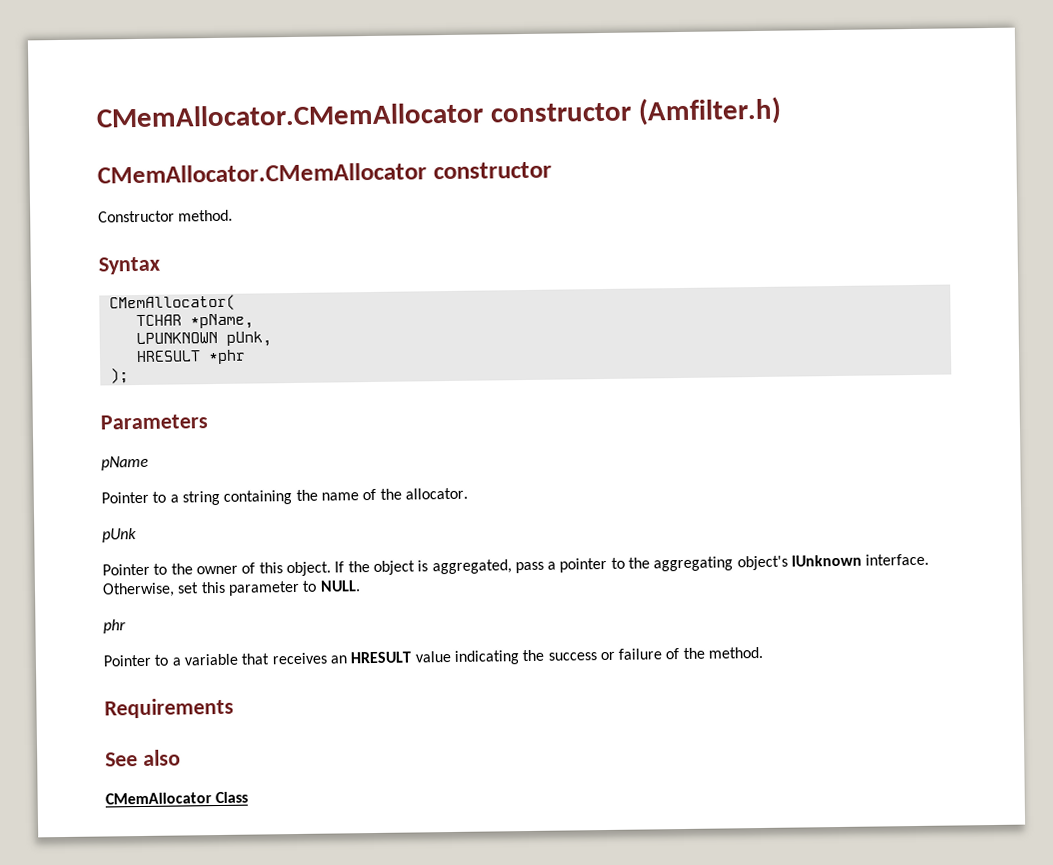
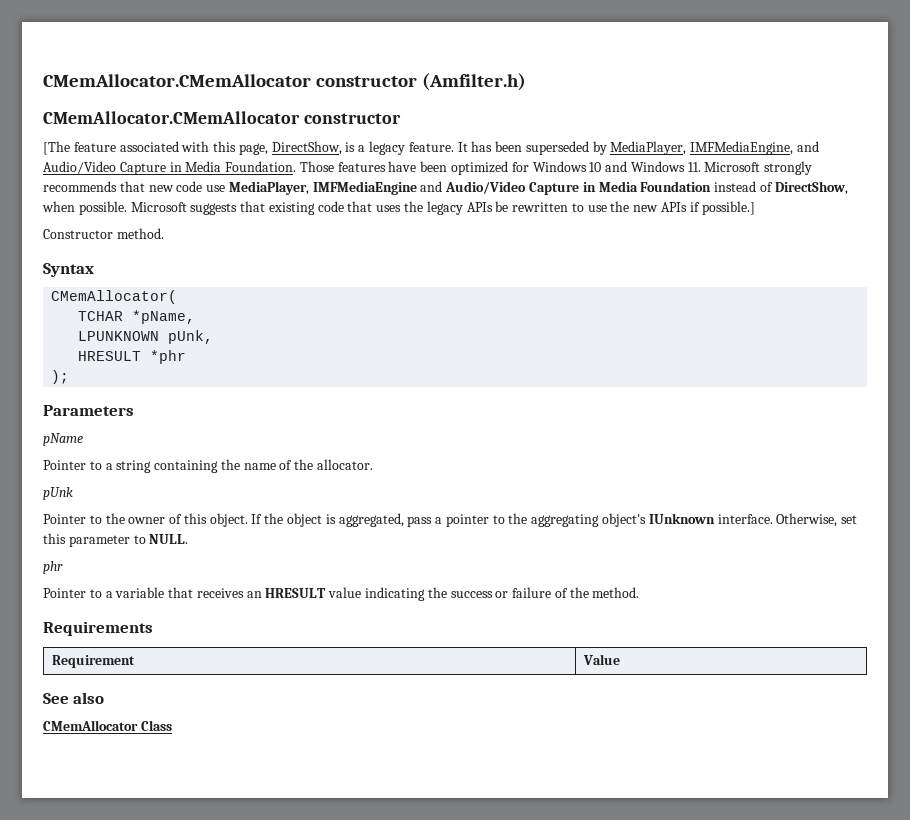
+ [The feature associated with this page, DirectShow, is a legacy feature. It has been superseded by MediaPlayer, IMFMediaEngine, and Audio/Video Capture in Media Foundation. Those features have been optimized for Windows 10 and Windows 11. Microsoft strongly recommends that new code use MediaPlayer, IMFMediaEngine and Audio/Video Capture in Media Foundation instead of DirectShow, when possible. Microsoft suggests that existing code that uses the legacy APIs be rewritten to use the new APIs if possible.]
+ Requirement | Value

